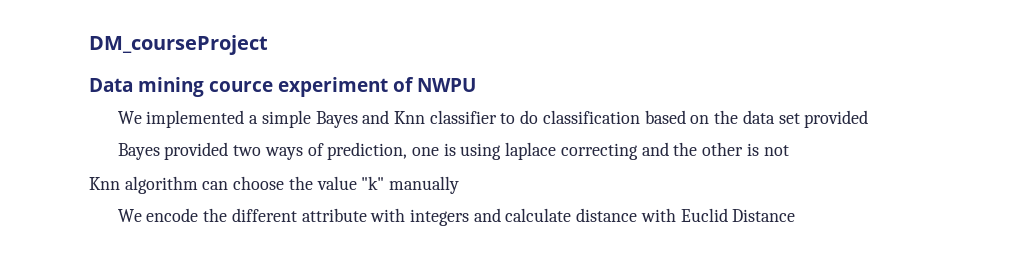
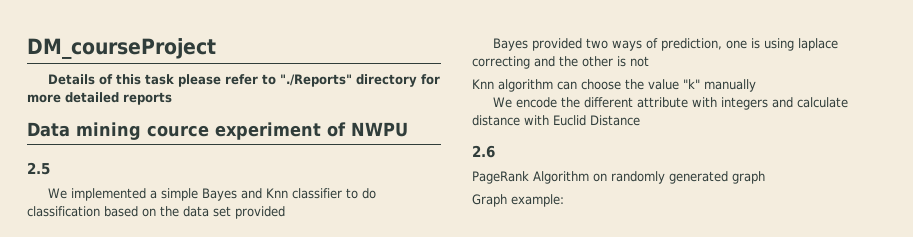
+ Details of this task please refer to "./Reports" directory for more detailed reports
+ 2.5
+ 2.6
+ PageRank Algorithm on randomly generated graph
+ Graph example:

